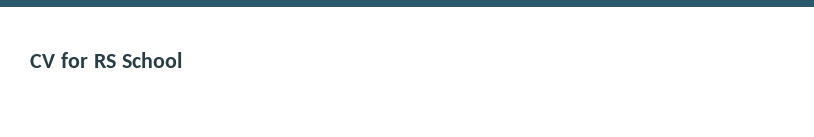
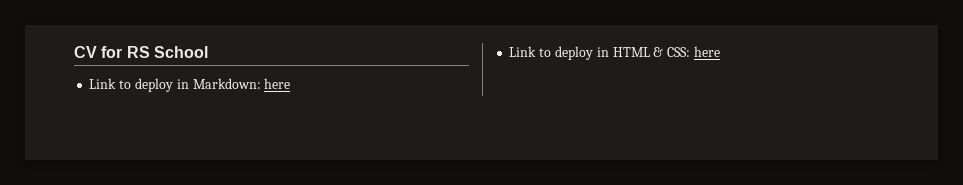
+ Link to deploy in Markdown: here
+ Link to deploy in HTML & CSS: here

